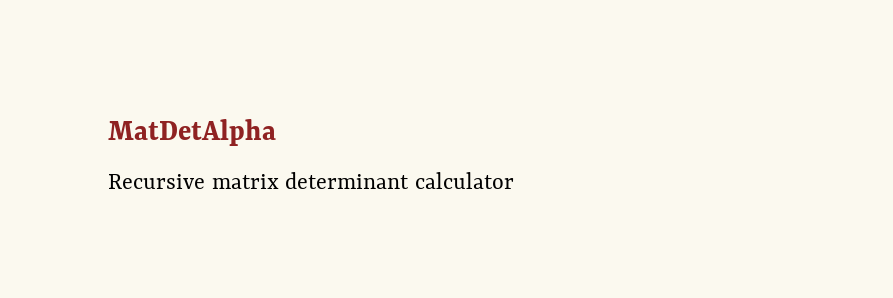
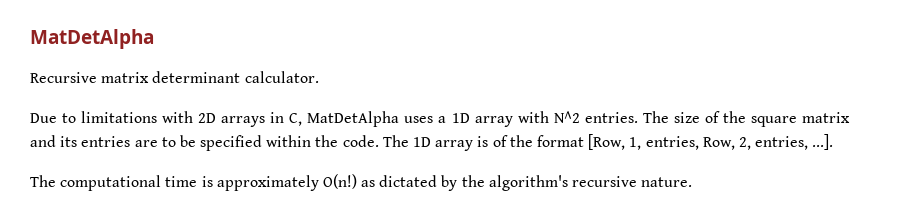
- Recursive matrix determinant calculator
+ Recursive matrix determinant calculator.
+ Due to limitations with 2D arrays in C, MatDetAlpha uses a 1D array with N^2 entries. The size of the square matrix and its entries are to be specified within the code. The 1D array is of the format [Row, 1, entries, Row, 2, entries, ...].
+ The computational time is approximately O(n!) as dictated by the algorithm's recursive nature.

